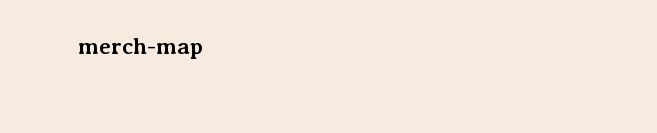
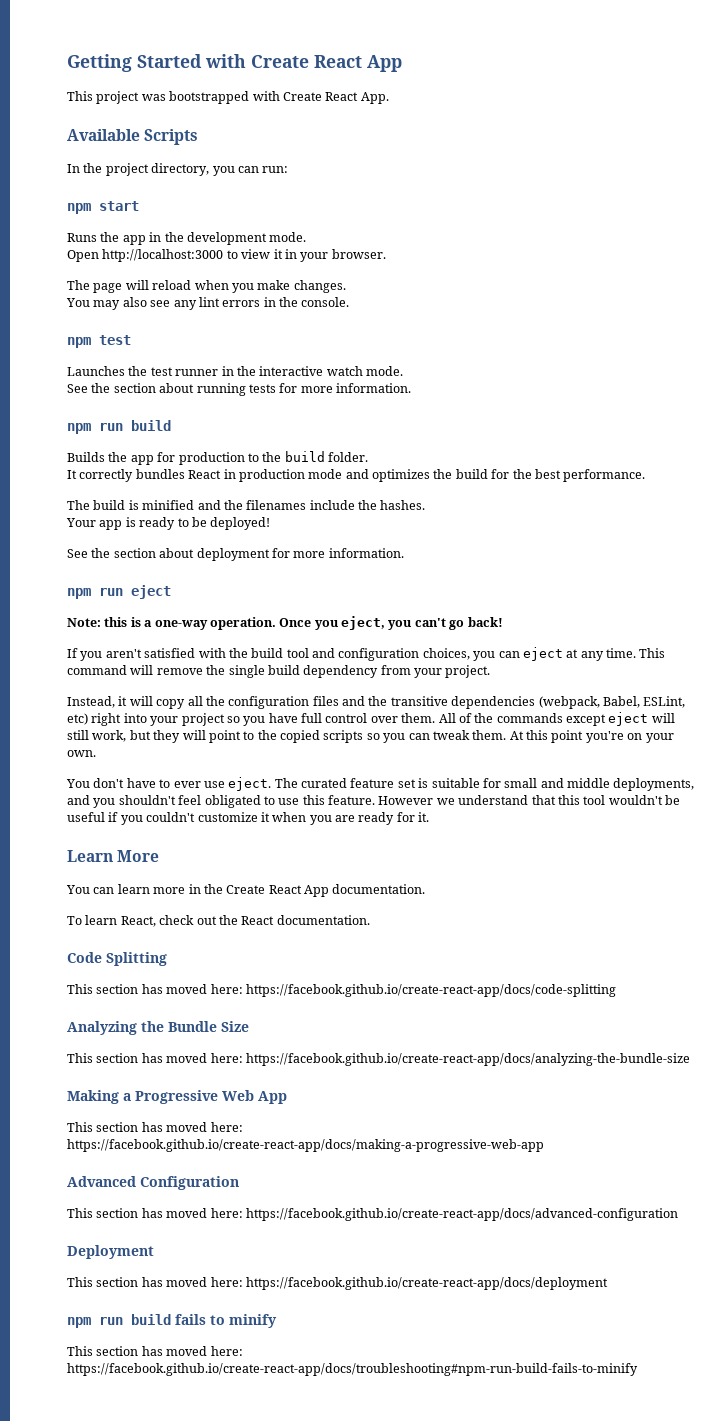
- merch-map
+ Getting Started with Create React App
+ This project was bootstrapped with Create React App.
+ Available Scripts
+ In the project directory, you can run:
+ npm start
+ Runs the app in the development mode.
+ Open http://localhost:3000 to view it in your browser.
+ The page will reload when you make changes.
+ You may also see any lint errors in the console.
+ npm test
+ Launches the test runner in the interactive watch mode.
+ See the section about running tests for more information.
+ npm run build
+ Builds the app for production to the build folder.
+ It correctly bundles React in production mode and optimizes the build for the best performance.
+ The build is minified and the filenames include the hashes.
+ Your app is ready to be deployed!
+ See the section about deployment for more information.
+ npm run eject
+ Note: this is a one-way operation. Once you eject, you can't go back!
+ If you aren't satisfied with the build tool and configuration choices, you can eject at any time. This command will remove the single build dependency from your project.
+ Instead, it will copy all the configuration files and the transitive dependencies (webpack, Babel, ESLint, etc) right into your project so you have full control over them. All of the commands except eject will still work, but they will point to the copied scripts so you can tweak them. At this point you're on your own.
+ You don't have to ever use eject. The curated feature set is suitable for small and middle deployments, and you shouldn't feel obligated to use this feature. However we understand that this tool wouldn't be useful if you couldn't customize it when you are ready for it.
+ Learn More
+ You can learn more in the Create React App documentation.
+ To learn React, check out the React documentation.
+ Code Splitting
+ This section has moved here: https://facebook.github.io/create-react-app/docs/code-splitting
+ Analyzing the Bundle Size
+ This section has moved here: https://facebook.github.io/create-react-app/docs/analyzing-the-bundle-size
+ Making a Progressive Web App
+ This section has moved here: https://facebook.github.io/create-react-app/docs/making-a-progressive-web-app
+ Advanced Configuration
+ This section has moved here: https://facebook.github.io/create-react-app/docs/advanced-configuration
+ Deployment
+ This section has moved here: https://facebook.github.io/create-react-app/docs/deployment
+ npm run build fails to minify
+ This section has moved here: https://facebook.github.io/create-react-app/docs/troubleshooting#npm-run-build-fails-to-minify

